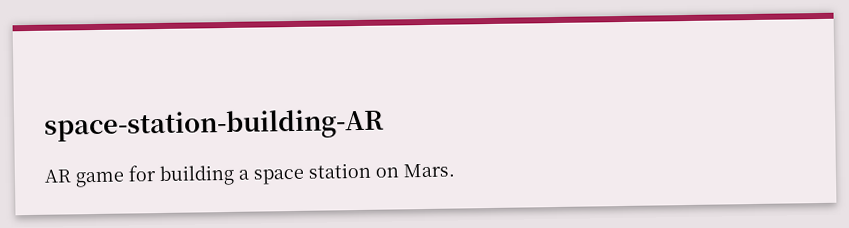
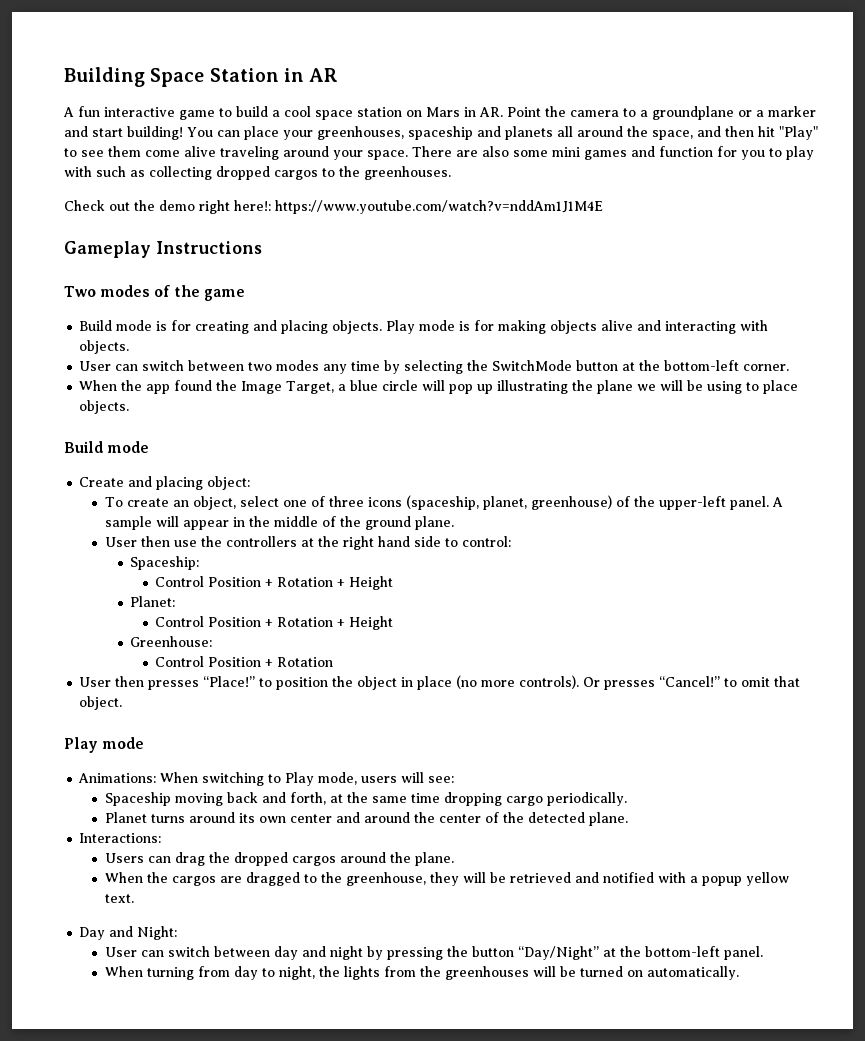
- space-station-building-AR
- AR game for building a space station on Mars.
+ Building Space Station in AR
+ A fun interactive game to build a cool space station on Mars in AR. Point the camera to a groundplane or a marker and start building! You can place your greenhouses, spaceship and planets all around the space, and then hit "Play" to see them come alive traveling around your space. There are also some mini games and function for you to play with such as collecting dropped cargos to the greenhouses.
+ Check out the demo right here!: https://www.youtube.com/watch?v=nddAm1J1M4E
+ Gameplay Instructions
+ Two modes of the game
+ Build mode is for creating and placing objects. Play mode is for making objects alive and interacting with objects.
+ User can switch between two modes any time by selecting the SwitchMode button at the bottom-left corner.
+ When the app found the Image Target, a blue circle will pop up illustrating the plane we will be using to place objects.
+ Build mode
+ Create and placing object:
+ To create an object, select one of three icons (spaceship, planet, greenhouse) of the upper-left panel. A sample will appear in the middle of the ground plane.
+ User then use the controllers at the right hand side to control:
+ Spaceship:
+ Control Position + Rotation + Height
+ Planet:
+ Control Position + Rotation + Height
+ Greenhouse:
+ Control Position + Rotation
+ User then presses “Place!” to position the object in place (no more controls). Or presses “Cancel!” to omit that object.
+ Play mode
+ Animations: When switching to Play mode, users will see:
+ Spaceship moving back and forth, at the same time dropping cargo periodically.
+ Planet turns around its own center and around the center of the detected plane.
+ Interactions:
+ Users can drag the dropped cargos around the plane.
+ When the cargos are dragged to the greenhouse, they will be retrieved and notified with a popup yellow text.
+ Day and Night:
+ User can switch between day and night by pressing the button “Day/Night” at the bottom-left panel.
+ When turning from day to night, the lights from the greenhouses will be turned on automatically.

